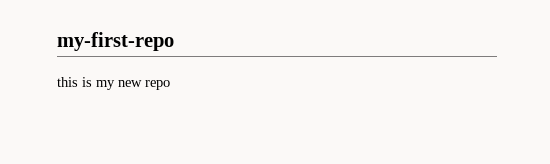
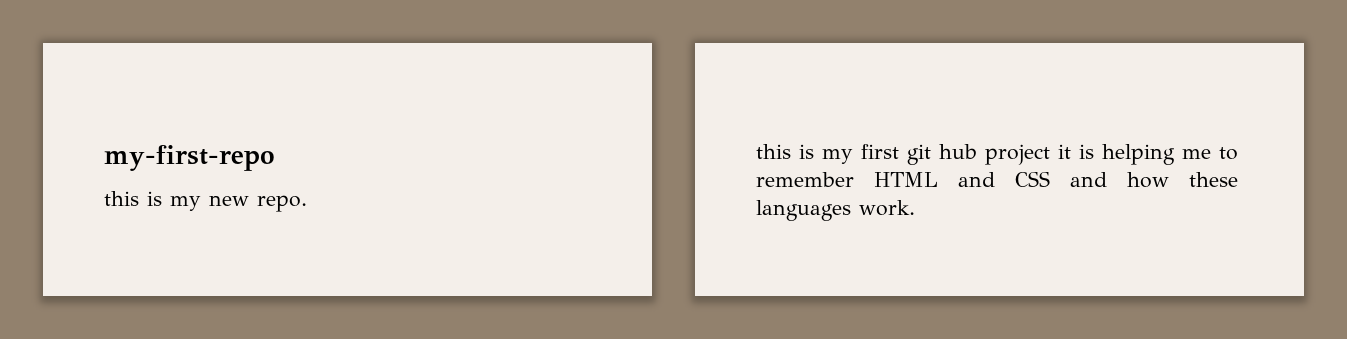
- this is my new repo
+ this is my new repo.
+ this is my first git hub project it is helping me to remember HTML and CSS and how these languages work.

